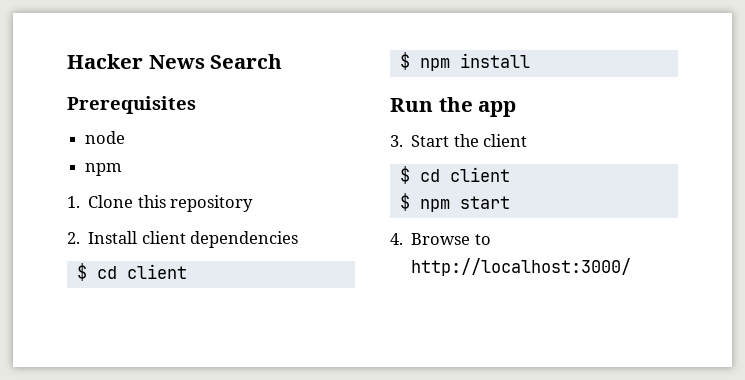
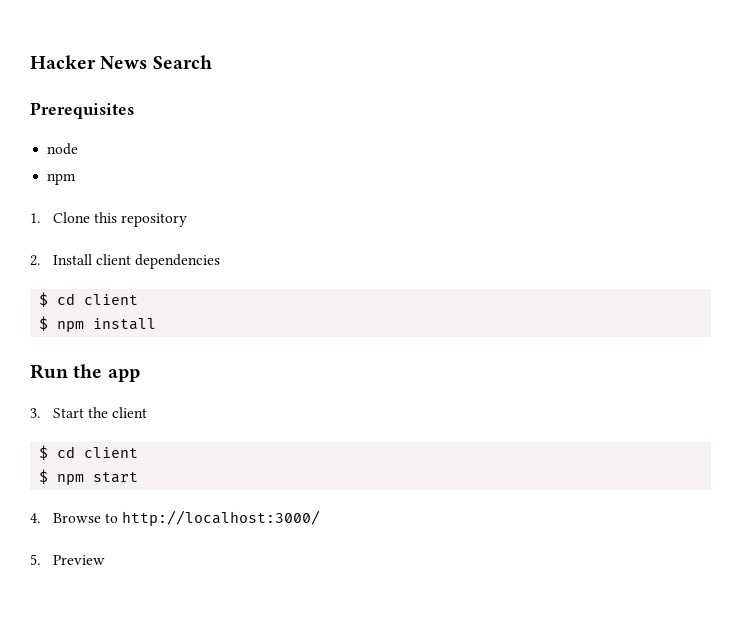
+ 5. Preview

